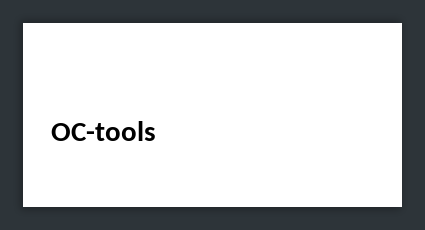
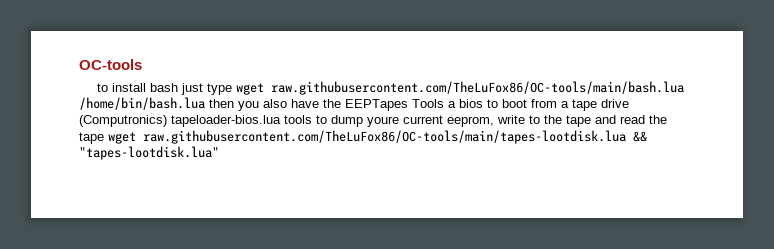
+ to install bash just type wget raw.githubusercontent.com/TheLuFox86/OC-tools/main/bash.lua /home/bin/bash.lua then you also have the EEPTapes Tools a bios to boot from a tape drive (Computronics) tapeloader-bios.lua tools to dump youre current eeprom, write to the tape and read the tape wget raw.githubusercontent.com/TheLuFox86/OC-tools/main/tapes-lootdisk.lua && "tapes-lootdisk.lua"

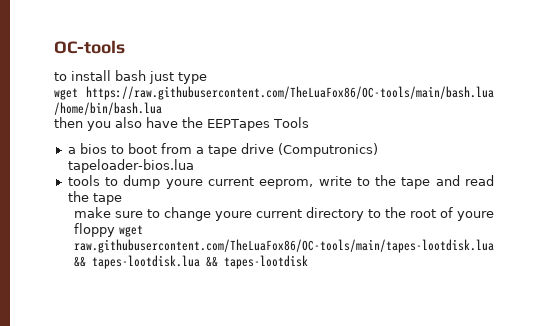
- to install bash just type wget raw.githubusercontent.com/TheLuFox86/OC-tools/main/bash.lua /home/bin/bash.lua then you also have the EEPTapes Tools a bios to boot from a tape drive (Computronics) tapeloader-bios.lua tools to dump youre current eeprom, write to the tape and read the tape wget raw.githubusercontent.com/TheLuFox86/OC-tools/main/tapes-lootdisk.lua && "tapes-lootdisk.lua"
+ to install bash just type
+ wget https://raw.githubusercontent.com/TheLuaFox86/OC-tools/main/bash.lua /home/bin/bash.lua
+ then you also have the EEPTapes Tools
+ a bios to boot from a tape drive (Computronics) tapeloader-bios.lua
+ tools to dump youre current eeprom, write to the tape and read the tape
+ make sure to change youre current directory to the root of youre floppy wget raw.githubusercontent.com/TheLuaFox86/OC-tools/main/tapes-lootdisk.lua && tapes-lootdisk.lua && tapes-lootdisk

